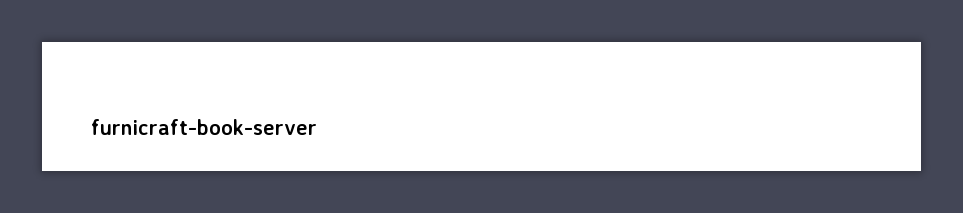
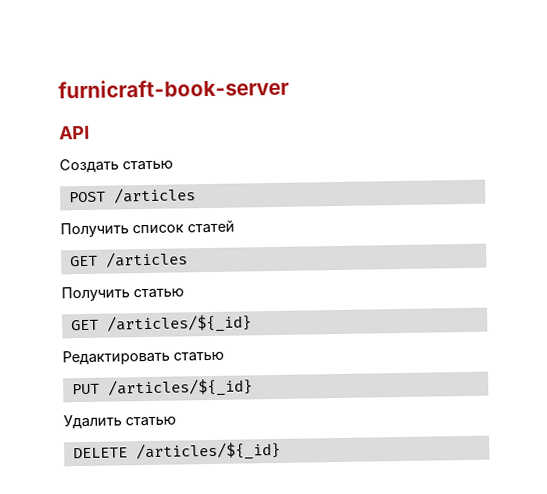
+ API
+ Создать статью
+ POST /articles
+ Получить список статей
+ GET /articles
+ Получить статью
+ GET /articles/${_id}
+ Редактировать статью
+ PUT /articles/${_id}
+ Удалить статью
+ DELETE /articles/${_id}

